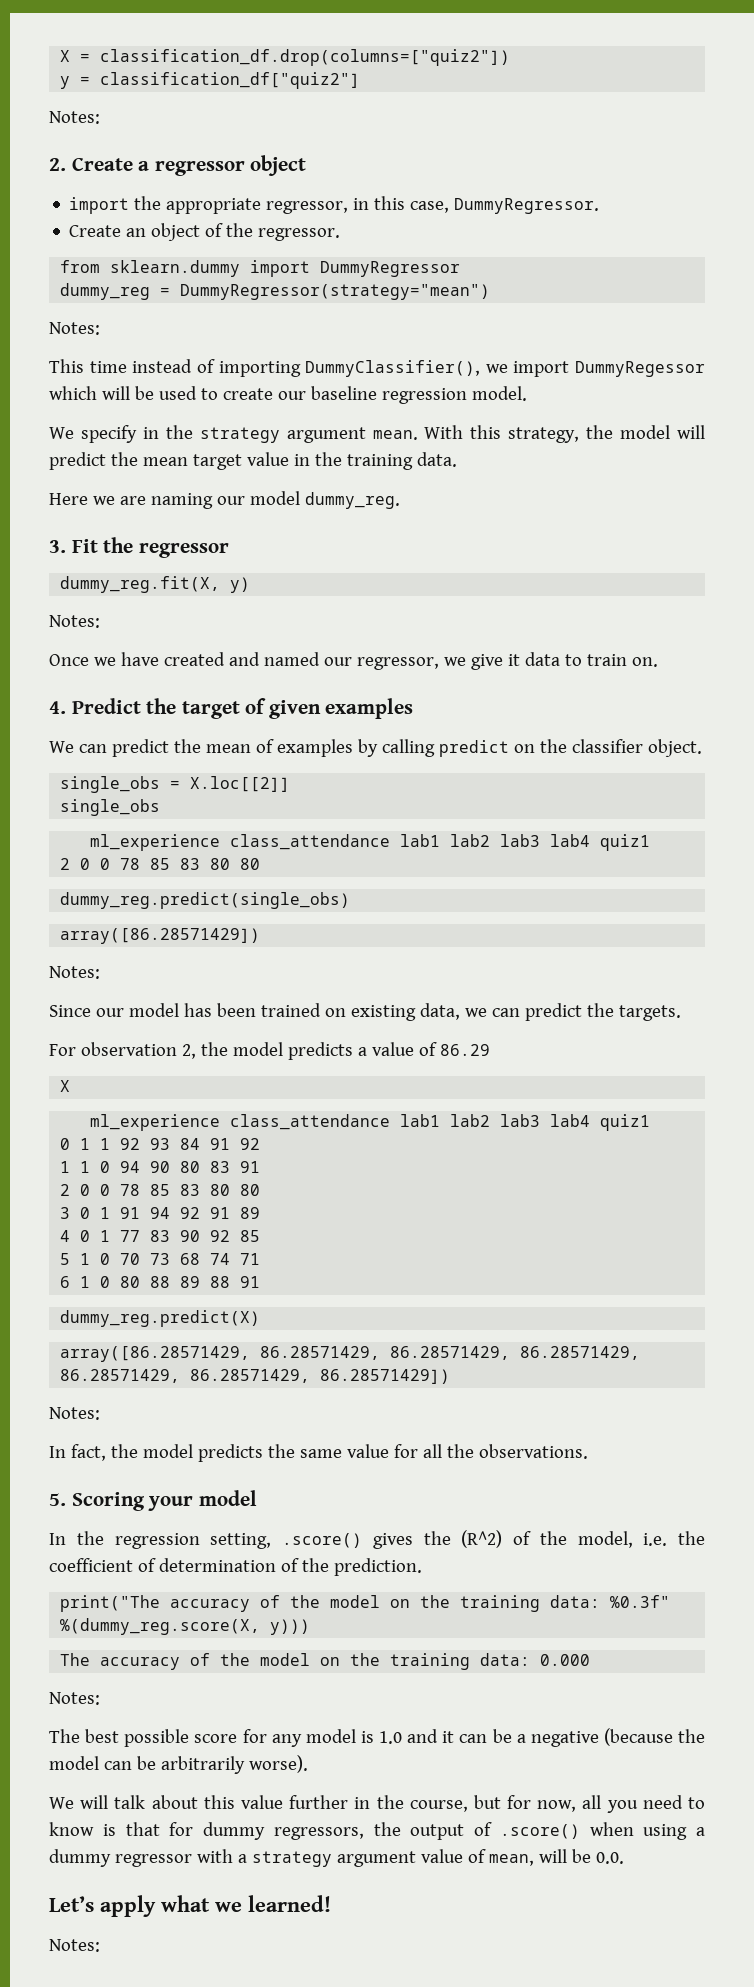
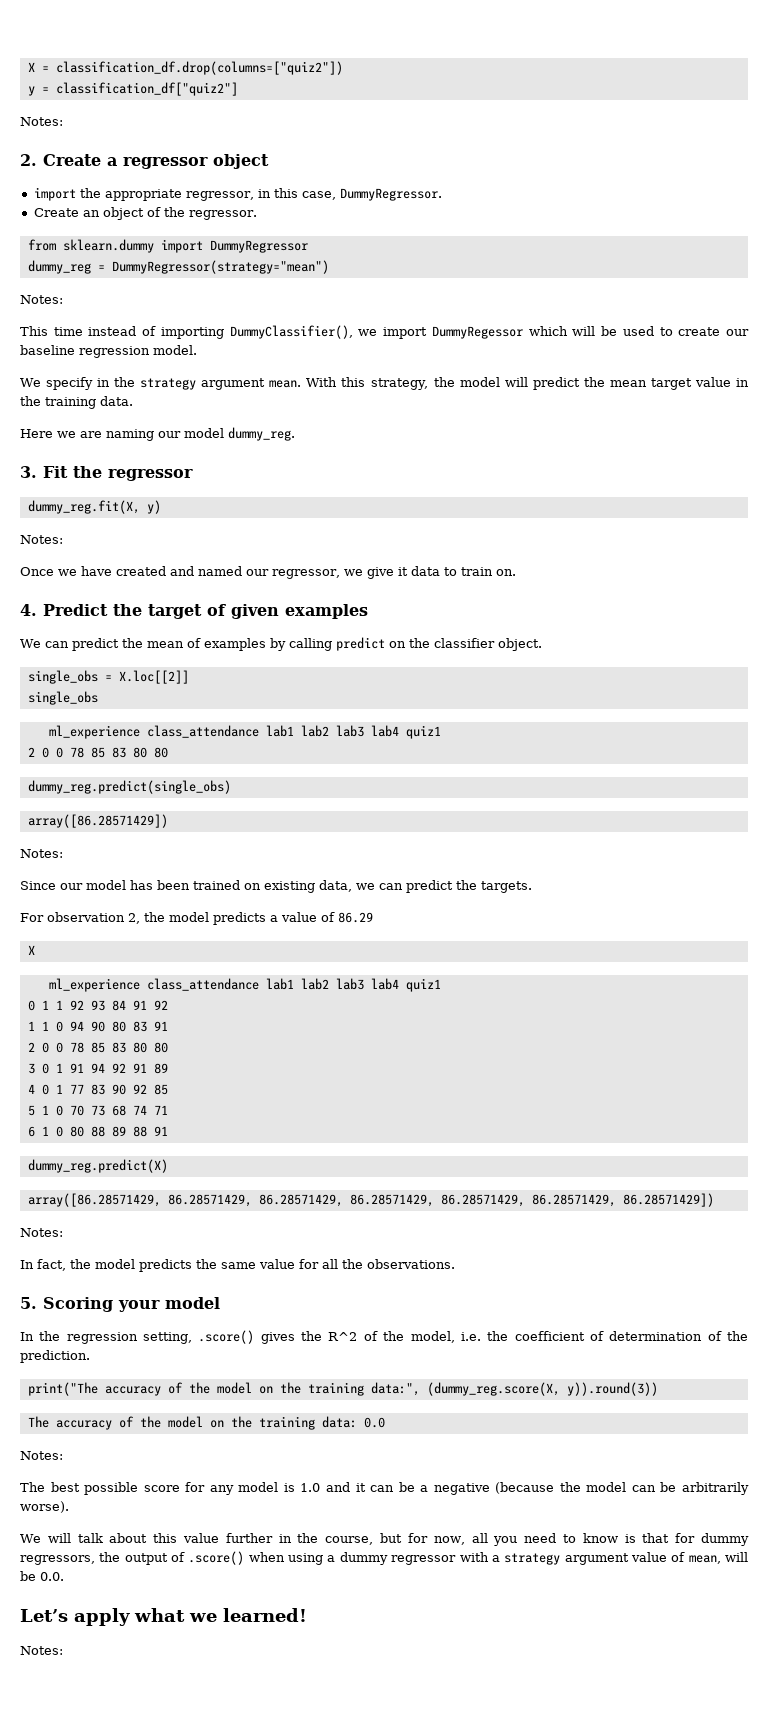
- In the regression setting, .score() gives the (R^2) of the model, i.e. the coefficient of determination of the prediction.
+ In the regression setting, .score() gives the R^2 of the model, i.e. the coefficient of determination of the prediction.
- print("The accuracy of the model on the training data: %0.3f" %(dummy_reg.score(X, y)))
+ print("The accuracy of the model on the training data:", (dummy_reg.score(X, y)).round(3))
- The accuracy of the model on the training data: 0.000
+ The accuracy of the model on the training data: 0.0

